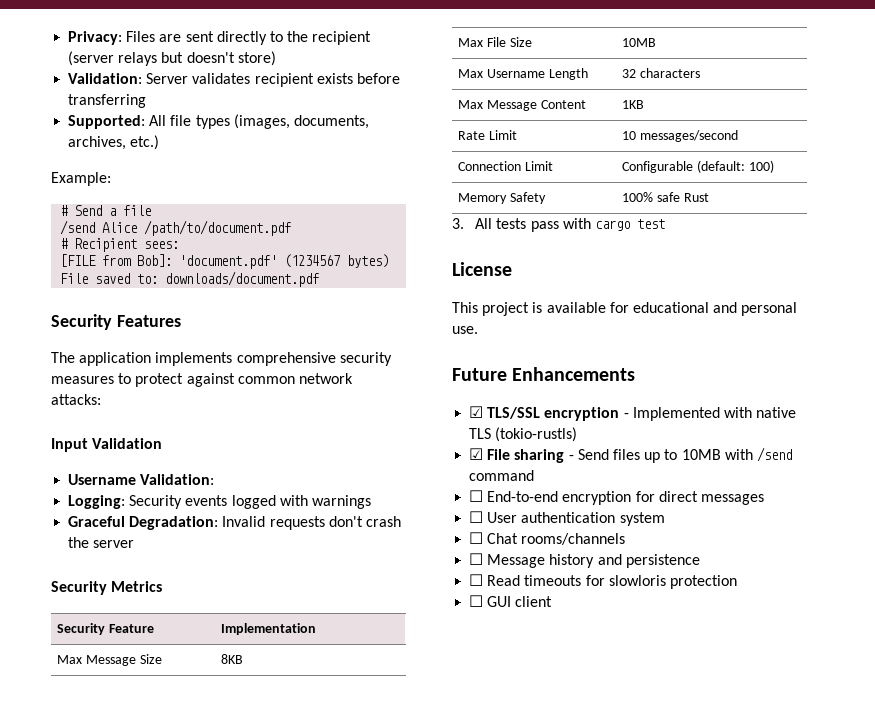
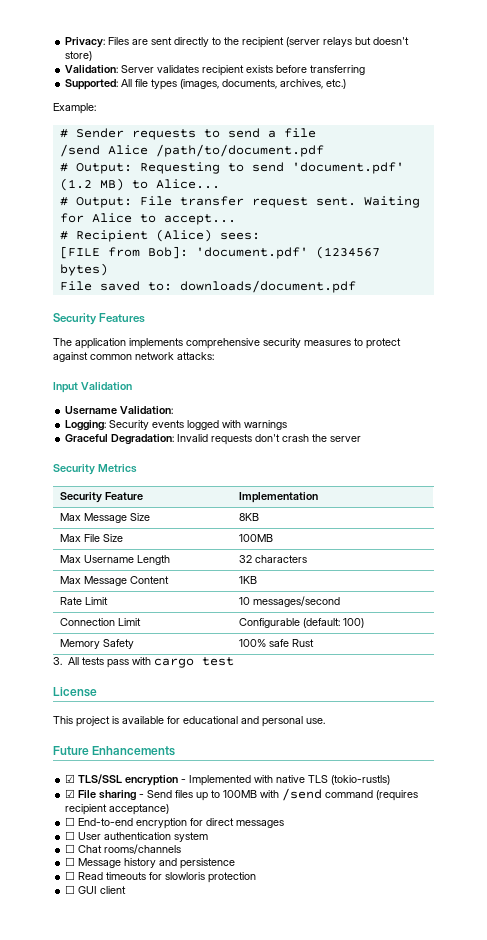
- # Send a file
+ # Sender requests to send a file
+ # Output: Requesting to send 'document.pdf' (1.2 MB) to Alice...
+ # Output: File transfer request sent. Waiting for Alice to accept...
- # Recipient sees:
+ # Recipient (Alice) sees:
- Max File Size | 10MB
+ Max File Size | 100MB
- ☑ File sharing - Send files up to 10MB with /send command
+ ☑ File sharing - Send files up to 100MB with /send command (requires recipient acceptance)

